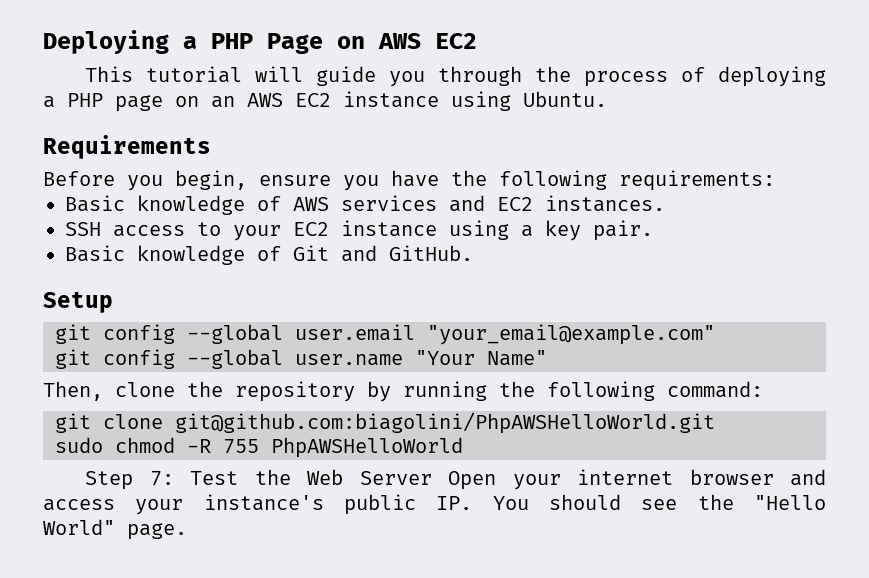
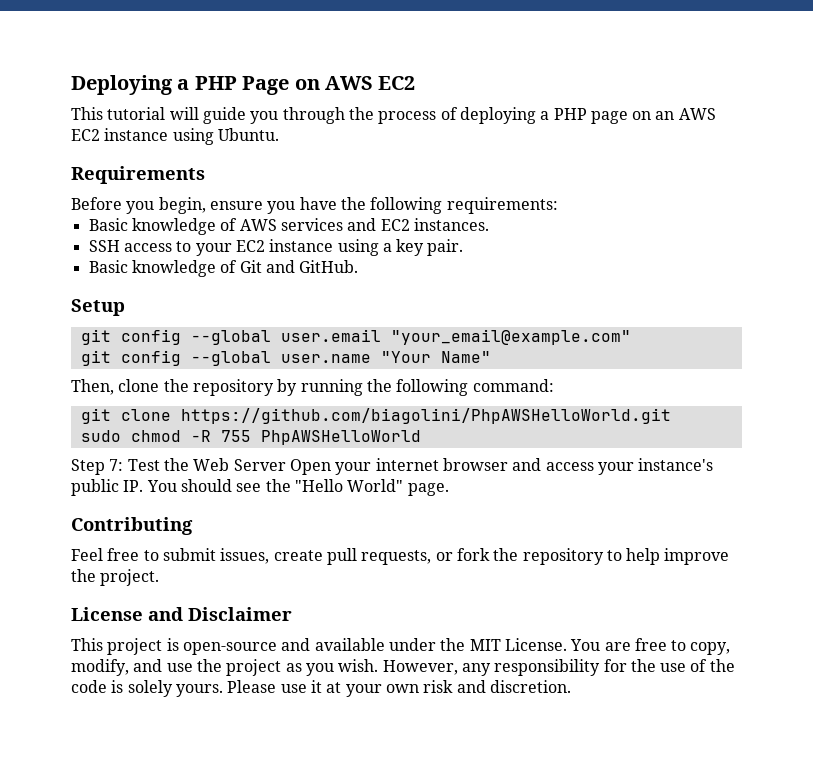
- git clone git@github.com:biagolini/PhpAWSHelloWorld.git
+ git clone https://github.com/biagolini/PhpAWSHelloWorld.git
+ Contributing
+ Feel free to submit issues, create pull requests, or fork the repository to help improve the project.
+ License and Disclaimer
+ This project is open-source and available under the MIT License. You are free to copy, modify, and use the project as you wish. However, any responsibility for the use of the code is solely yours. Please use it at your own risk and discretion.

